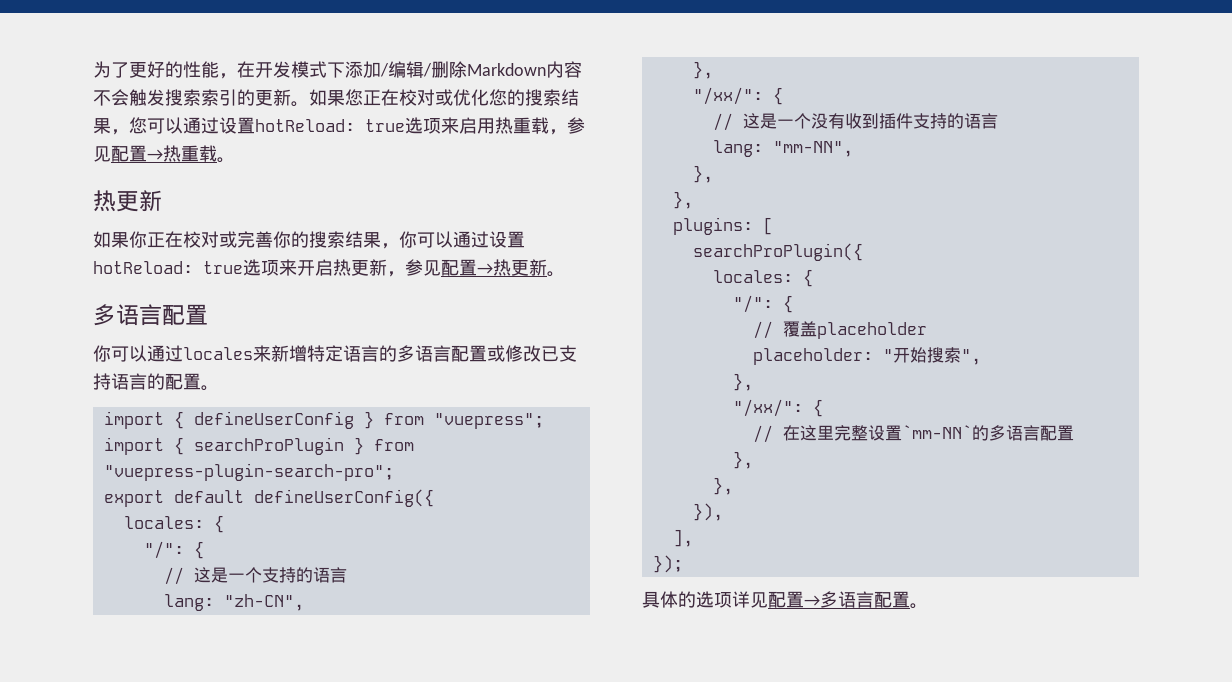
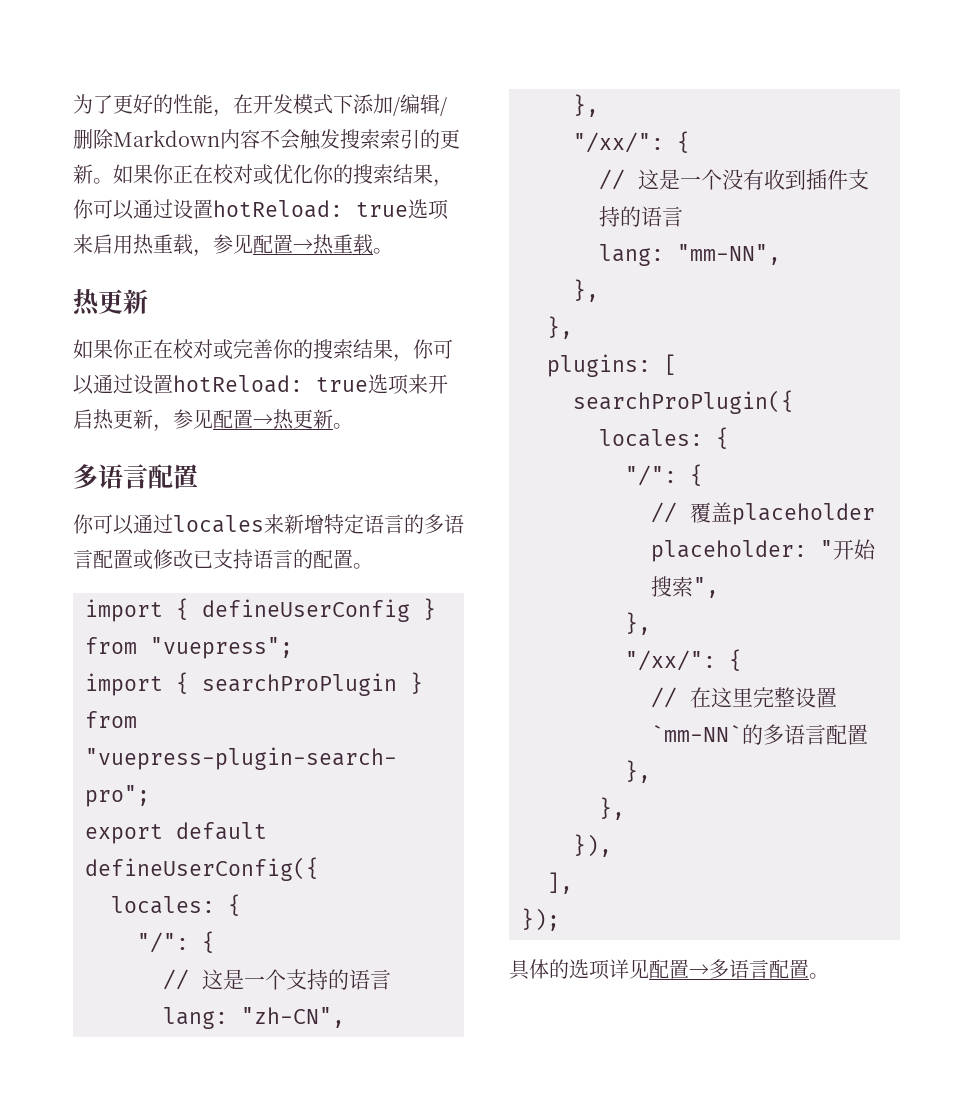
- 如果您正在校对或优化您的搜索结果，您可以通过设置hotReload: true选项来启用热重载，参见配置→热重载。
+ 如果你正在校对或优化你的搜索结果，你可以通过设置hotReload: true选项来启用热重载，参见配置→热重载。

